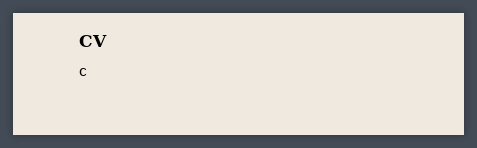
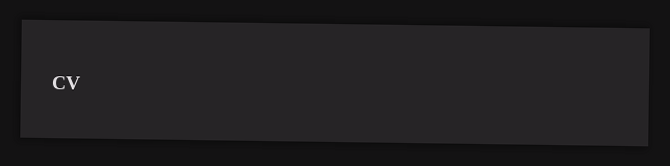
- c

